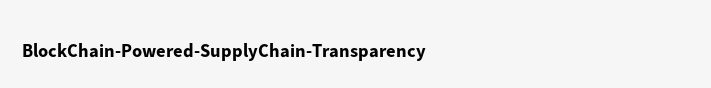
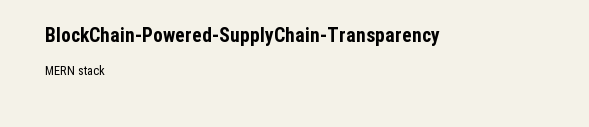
+ MERN stack

